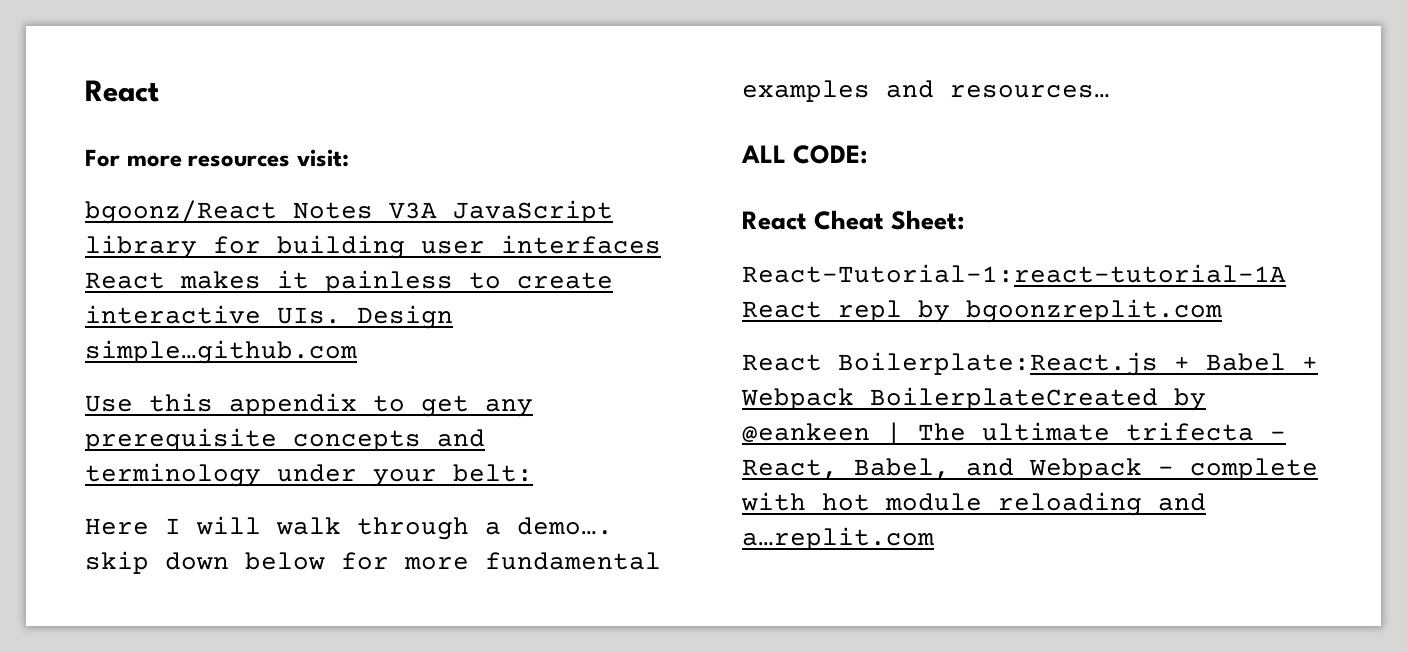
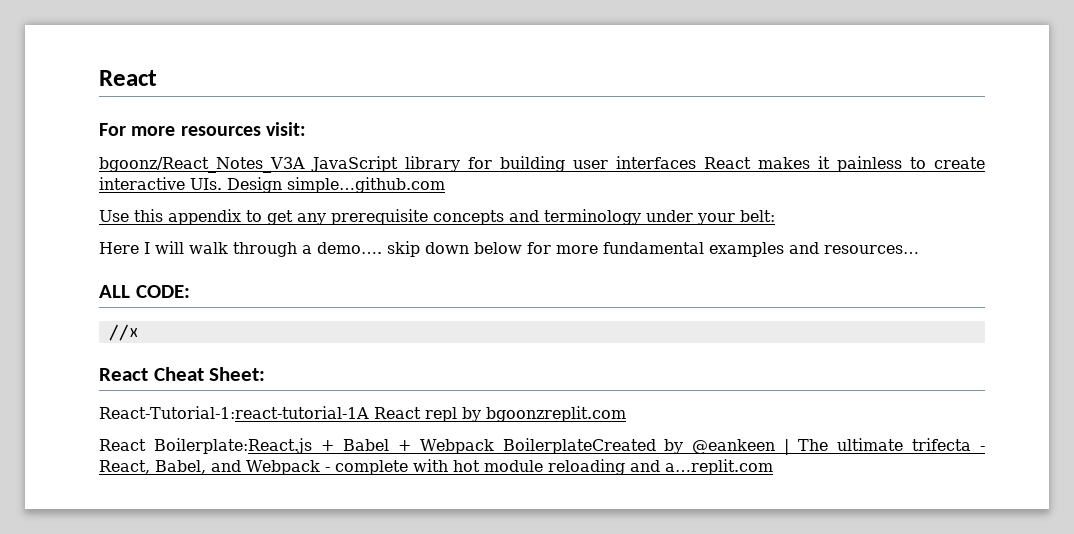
+ //x

